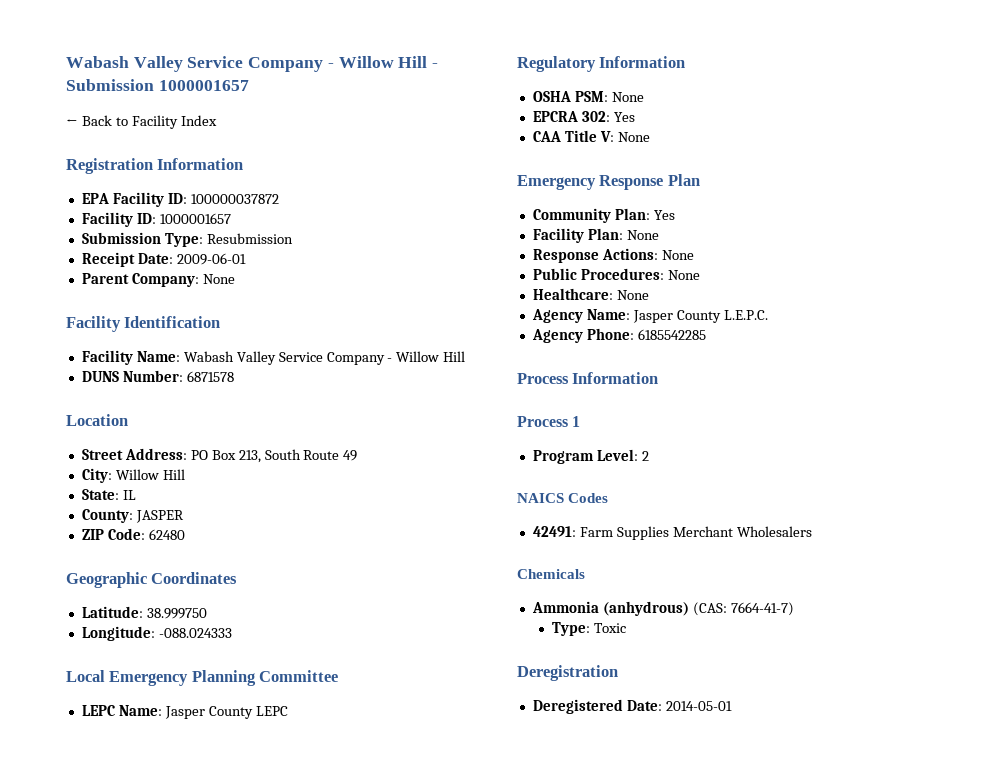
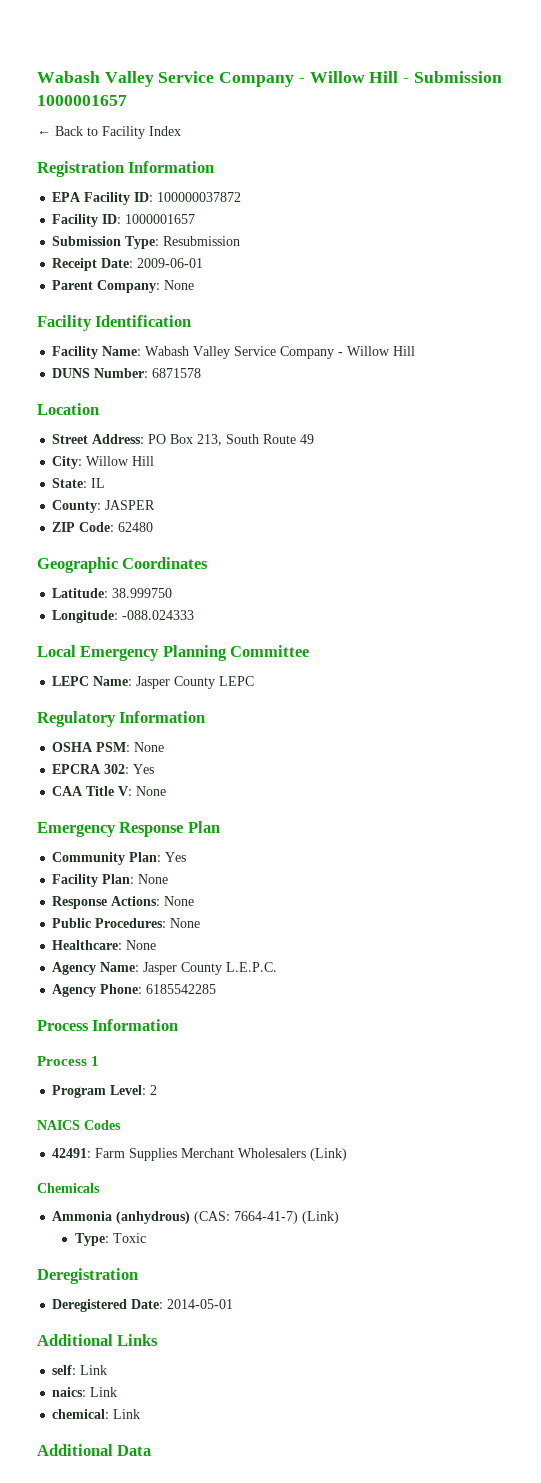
- 42491: Farm Supplies Merchant Wholesalers
+ 42491: Farm Supplies Merchant Wholesalers (Link)
- Ammonia (anhydrous) (CAS: 7664-41-7)
+ Ammonia (anhydrous) (CAS: 7664-41-7) (Link)
+ Additional Links
+ self: Link
+ naics: Link
+ chemical: Link
+ Additional Data

